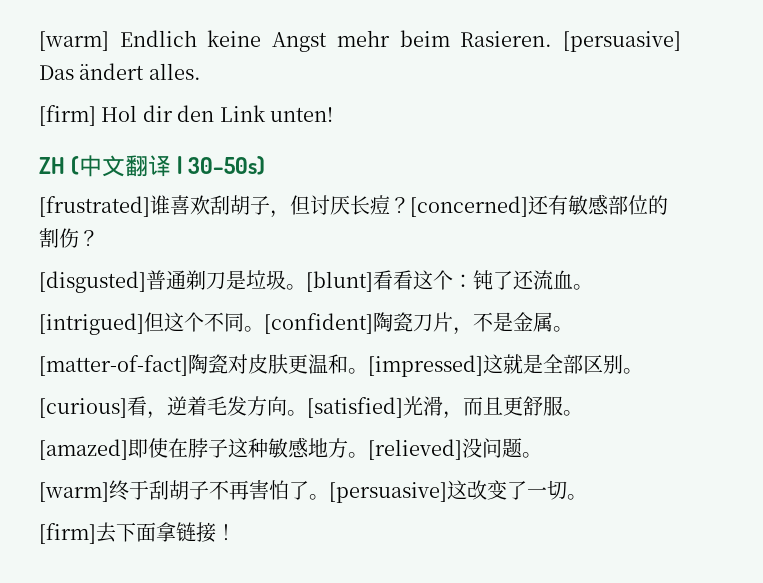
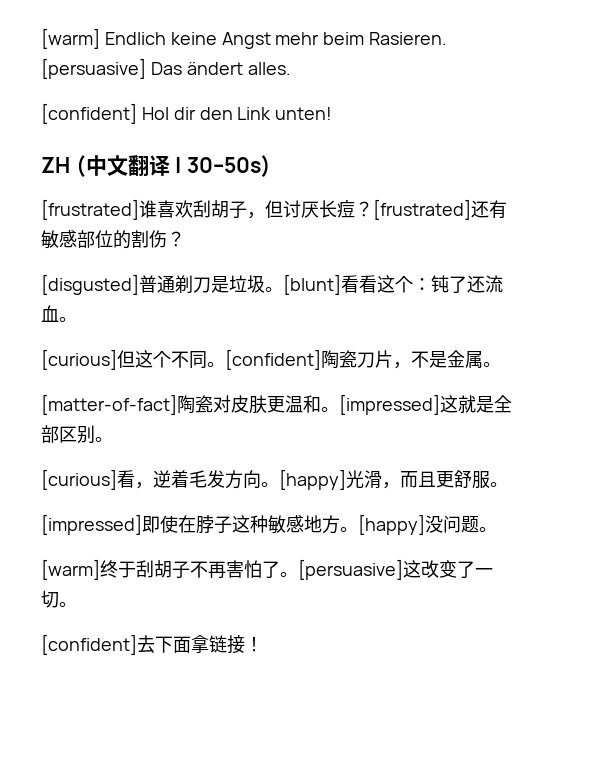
- [firm] Hol dir den Link unten!
+ [confident] Hol dir den Link unten!
- [concerned]还有敏感部位的割伤？
+ [frustrated]还有敏感部位的割伤？
- [intrigued]但这个不同。
+ [curious]但这个不同。
- [satisfied]光滑，而且更舒服。
+ [happy]光滑，而且更舒服。
- [amazed]即使在脖子这种敏感地方。
+ [impressed]即使在脖子这种敏感地方。
- [relieved]没问题。
+ [happy]没问题。
- [firm]去下面拿链接！
+ [confident]去下面拿链接！

